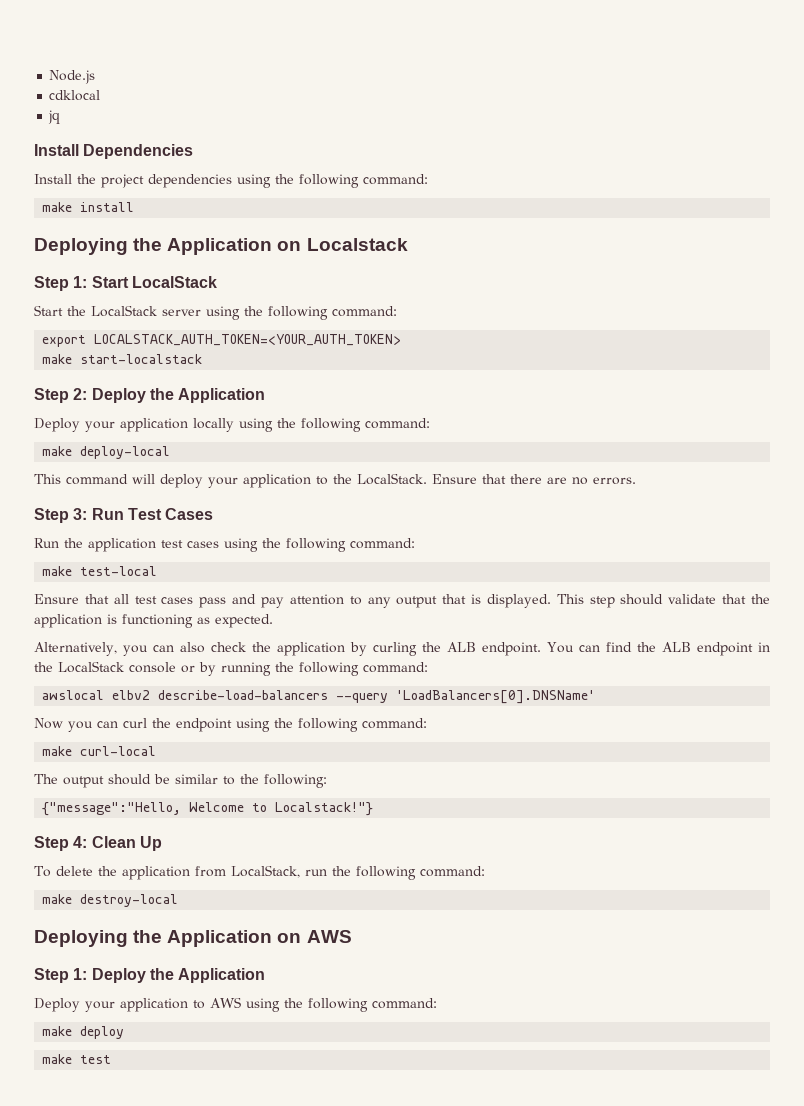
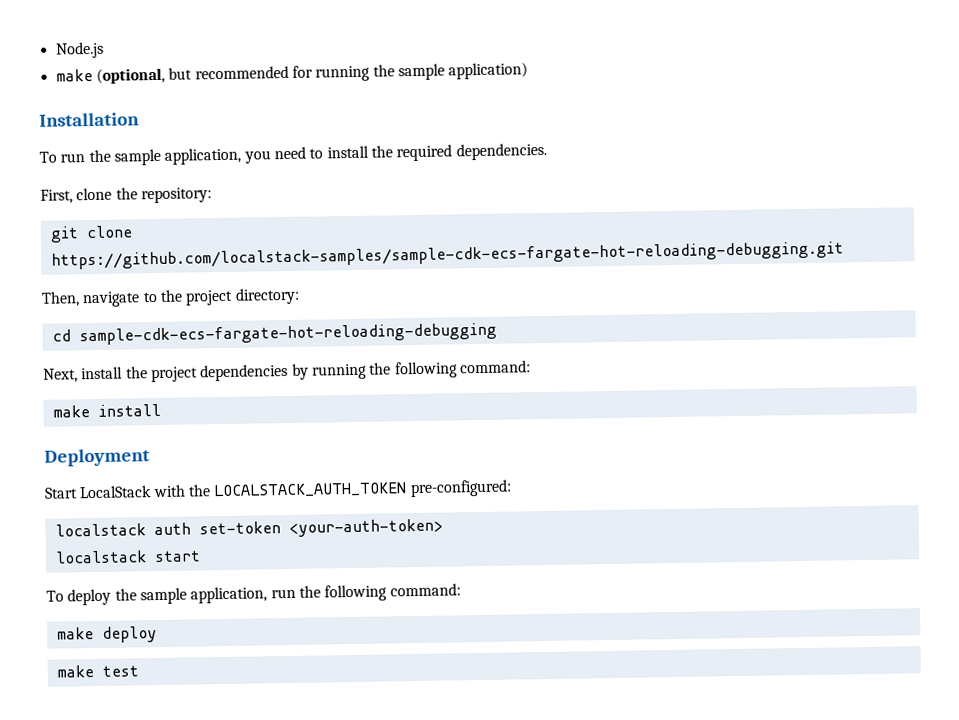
- cdklocal
- jq
- Install Dependencies
- Install the project dependencies using the following command:
+ make (optional, but recommended for running the sample application)
+ Installation
+ To run the sample application, you need to install the required dependencies.
+ First, clone the repository:
+ git clone https://github.com/localstack-samples/sample-cdk-ecs-fargate-hot-reloading-debugging.git
+ Then, navigate to the project directory:
+ cd sample-cdk-ecs-fargate-hot-reloading-debugging
+ Next, install the project dependencies by running the following command:
- Deploying the Application on Localstack
- Step 1: Start LocalStack
- Start the LocalStack server using the following command:
- export LOCALSTACK_AUTH_TOKEN=<YOUR_AUTH_TOKEN>
- make start-localstack
- Step 2: Deploy the Application
- Deploy your application locally using the following command:
- make deploy-local
- This command will deploy your application to the LocalStack. Ensure that there are no errors.
- Step 3: Run Test Cases
- Run the application test cases using the following command:
- make test-local
- Ensure that all test cases pass and pay attention to any output that is displayed. This step should validate that the application is functioning as expected.
- Alternatively, you can also check the application by curling the ALB endpoint. You can find the ALB endpoint in the LocalStack console or by running the following command:
- awslocal elbv2 describe-load-balancers --query 'LoadBalancers[0].DNSName'
- Now you can curl the endpoint using the following command:
- make curl-local
- The output should be similar to the following:
- {"message":"Hello, Welcome to Localstack!"}
- Step 4: Clean Up
- To delete the application from LocalStack, run the following command:
- make destroy-local
- Deploying the Application on AWS
- Step 1: Deploy the Application
- Deploy your application to AWS using the following command:
+ Deployment
+ Start LocalStack with the LOCALSTACK_AUTH_TOKEN pre-configured:
+ localstack auth set-token <your-auth-token>
+ localstack start
+ To deploy the sample application, run the following command:

